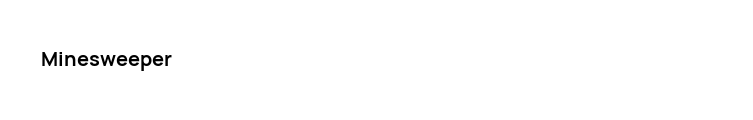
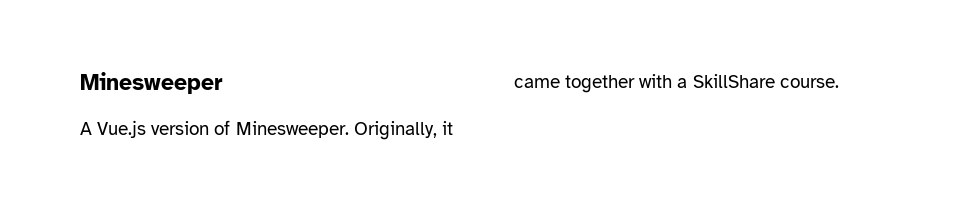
+ A Vue.js version of Minesweeper. Originally, it came together with a SkillShare course.

